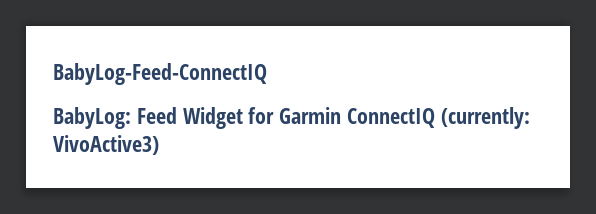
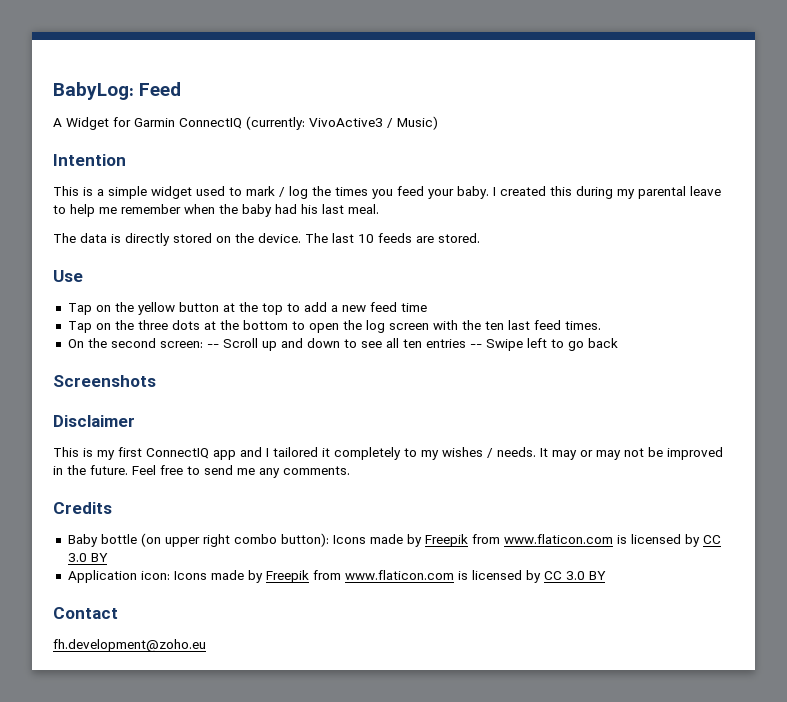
- BabyLog-Feed-ConnectIQ
- BabyLog: Feed Widget for Garmin ConnectIQ (currently: VivoActive3)
+ BabyLog: Feed
+ A Widget for Garmin ConnectIQ (currently: VivoActive3 / Music)
+ Intention
+ This is a simple widget used to mark / log the times you feed your baby. I created this during my parental leave to help me remember when the baby had his last meal.
+ The data is directly stored on the device. The last 10 feeds are stored.
+ Use
+ Tap on the yellow button at the top to add a new feed time
+ Tap on the three dots at the bottom to open the log screen with the ten last feed times.
+ On the second screen: -- Scroll up and down to see all ten entries -- Swipe left to go back
+ Screenshots
+ Disclaimer
+ This is my first ConnectIQ app and I tailored it completely to my wishes / needs. It may or may not be improved in the future. Feel free to send me any comments.
+ Credits
+ Baby bottle (on upper right combo button): Icons made by Freepik from www.flaticon.com is licensed by CC 3.0 BY
+ Application icon: Icons made by Freepik from www.flaticon.com is licensed by CC 3.0 BY
+ Contact
+ fh.development@zoho.eu

